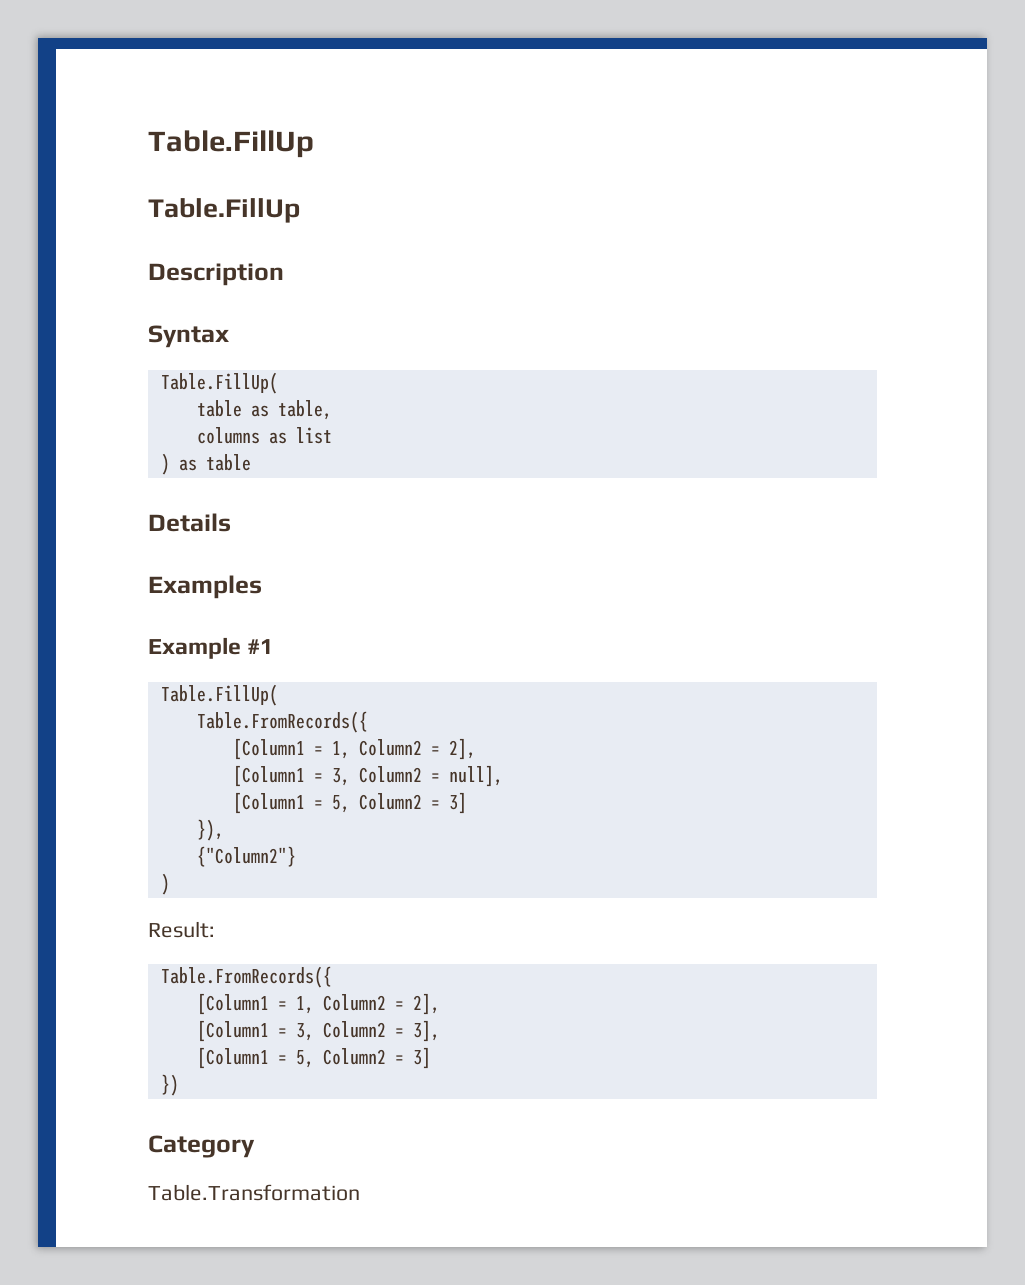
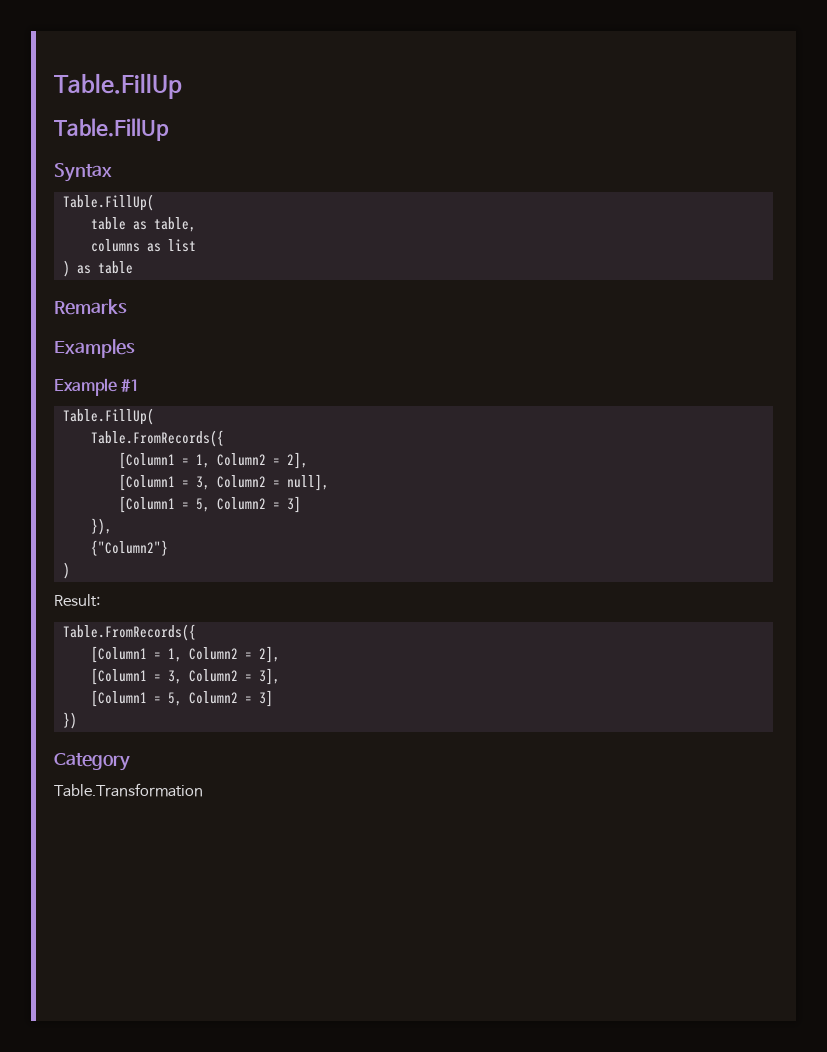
- Description
- Details
+ Remarks

